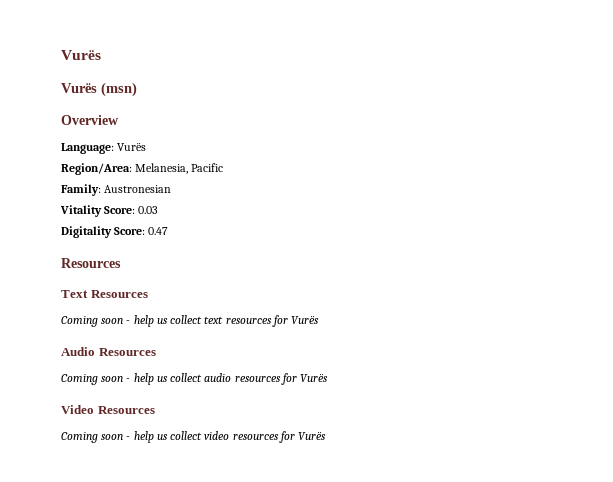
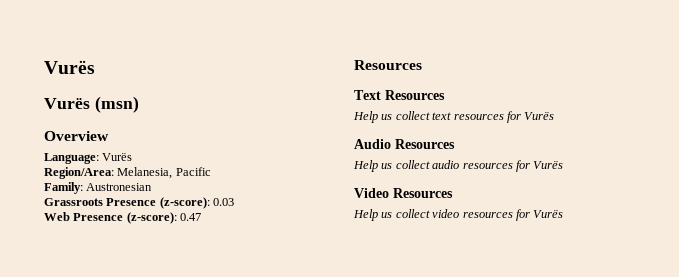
- Vitality Score: 0.03
- Digitality Score: 0.47
+ Grassroots Presence (z-score): 0.03
+ Web Presence (z-score): 0.47
- Coming soon - help us collect text resources for Vurës
+ Help us collect text resources for Vurës
- Coming soon - help us collect audio resources for Vurës
+ Help us collect audio resources for Vurës
- Coming soon - help us collect video resources for Vurës
+ Help us collect video resources for Vurës

